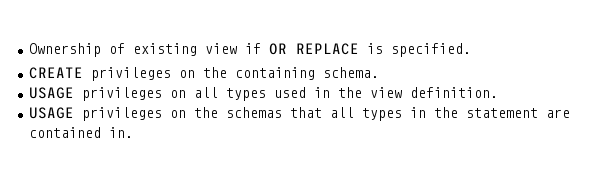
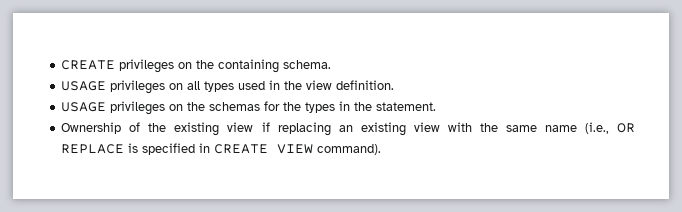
- Ownership of existing view if OR REPLACE is specified.
- USAGE privileges on the schemas that all types in the statement are contained in.
+ USAGE privileges on the schemas for the types in the statement.
+ Ownership of the existing view if replacing an existing view with the same name (i.e., OR REPLACE is specified in CREATE VIEW command).

